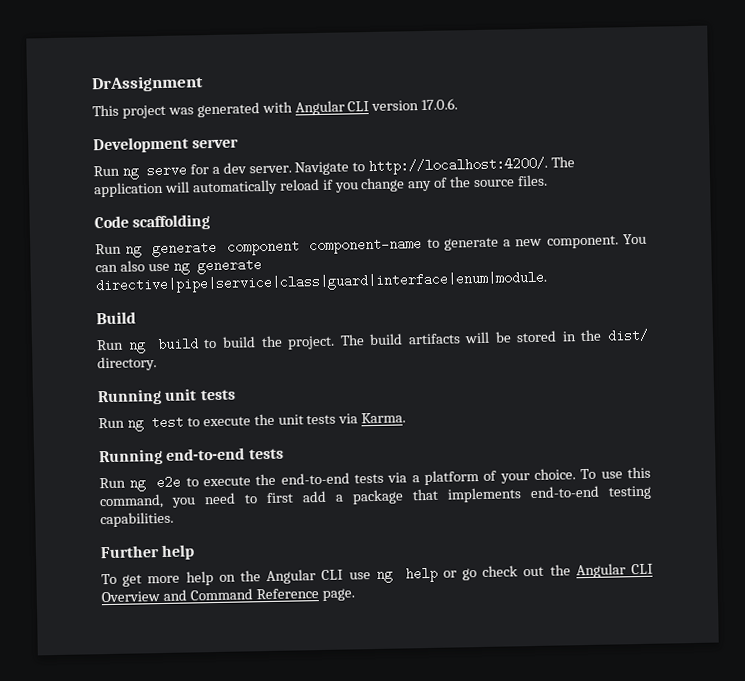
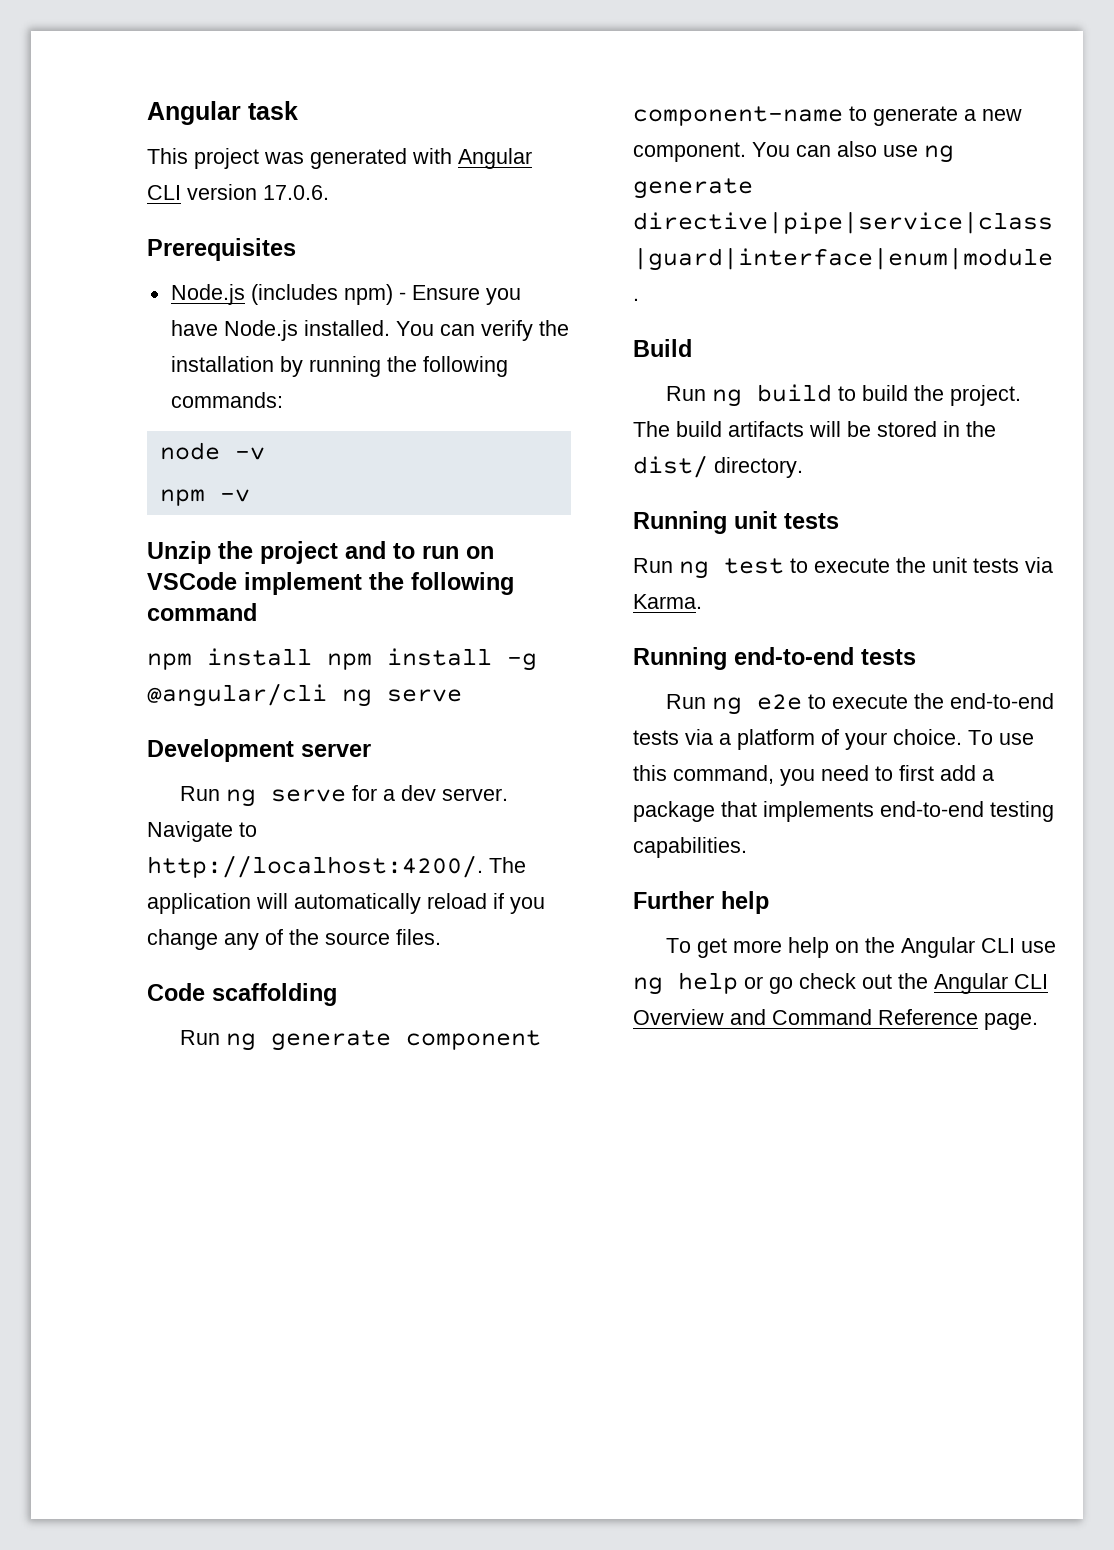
- DrAssignment
+ Angular task
+ Prerequisites
+ Node.js (includes npm) - Ensure you have Node.js installed. You can verify the installation by running the following commands:
+ node -v
+ npm -v
+ Unzip the project and to run on VSCode implement the following command
+ npm install npm install -g @angular/cli ng serve

